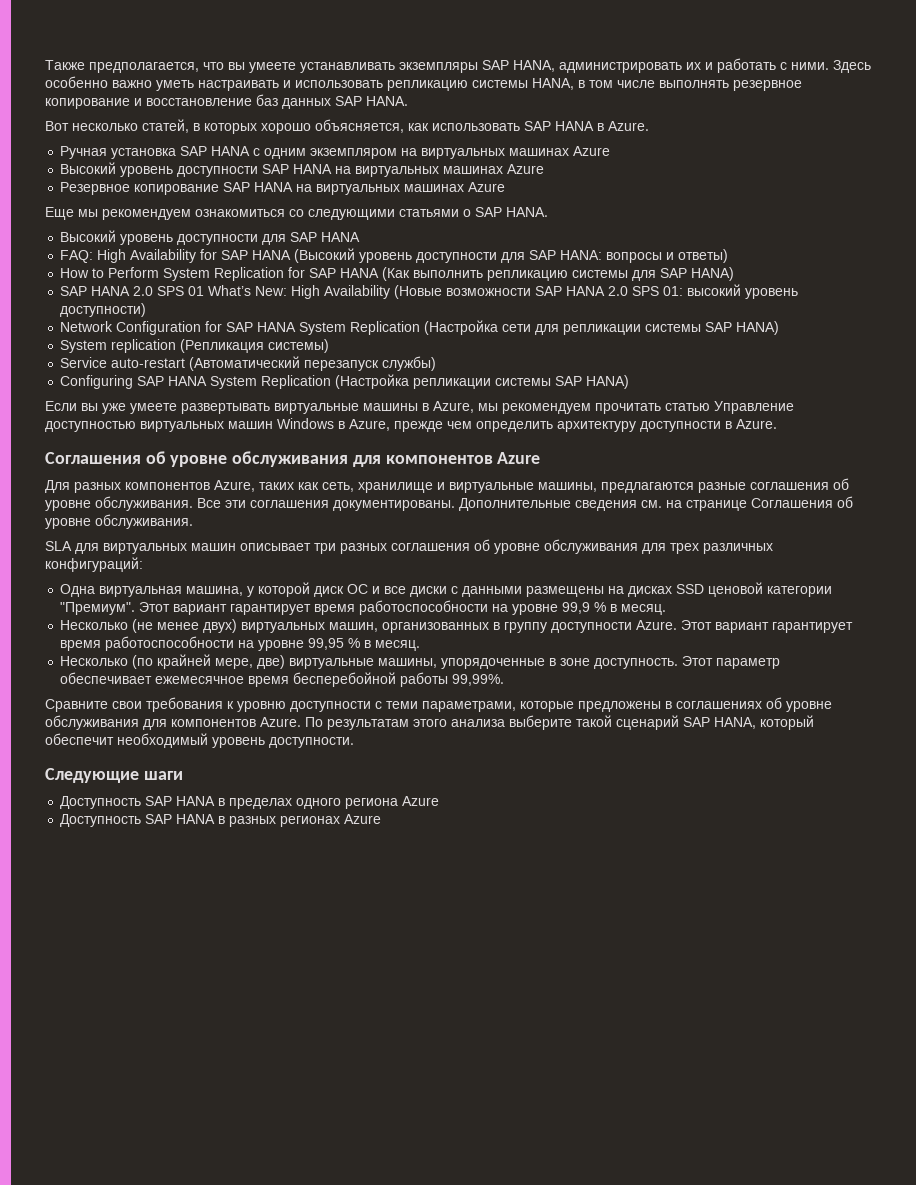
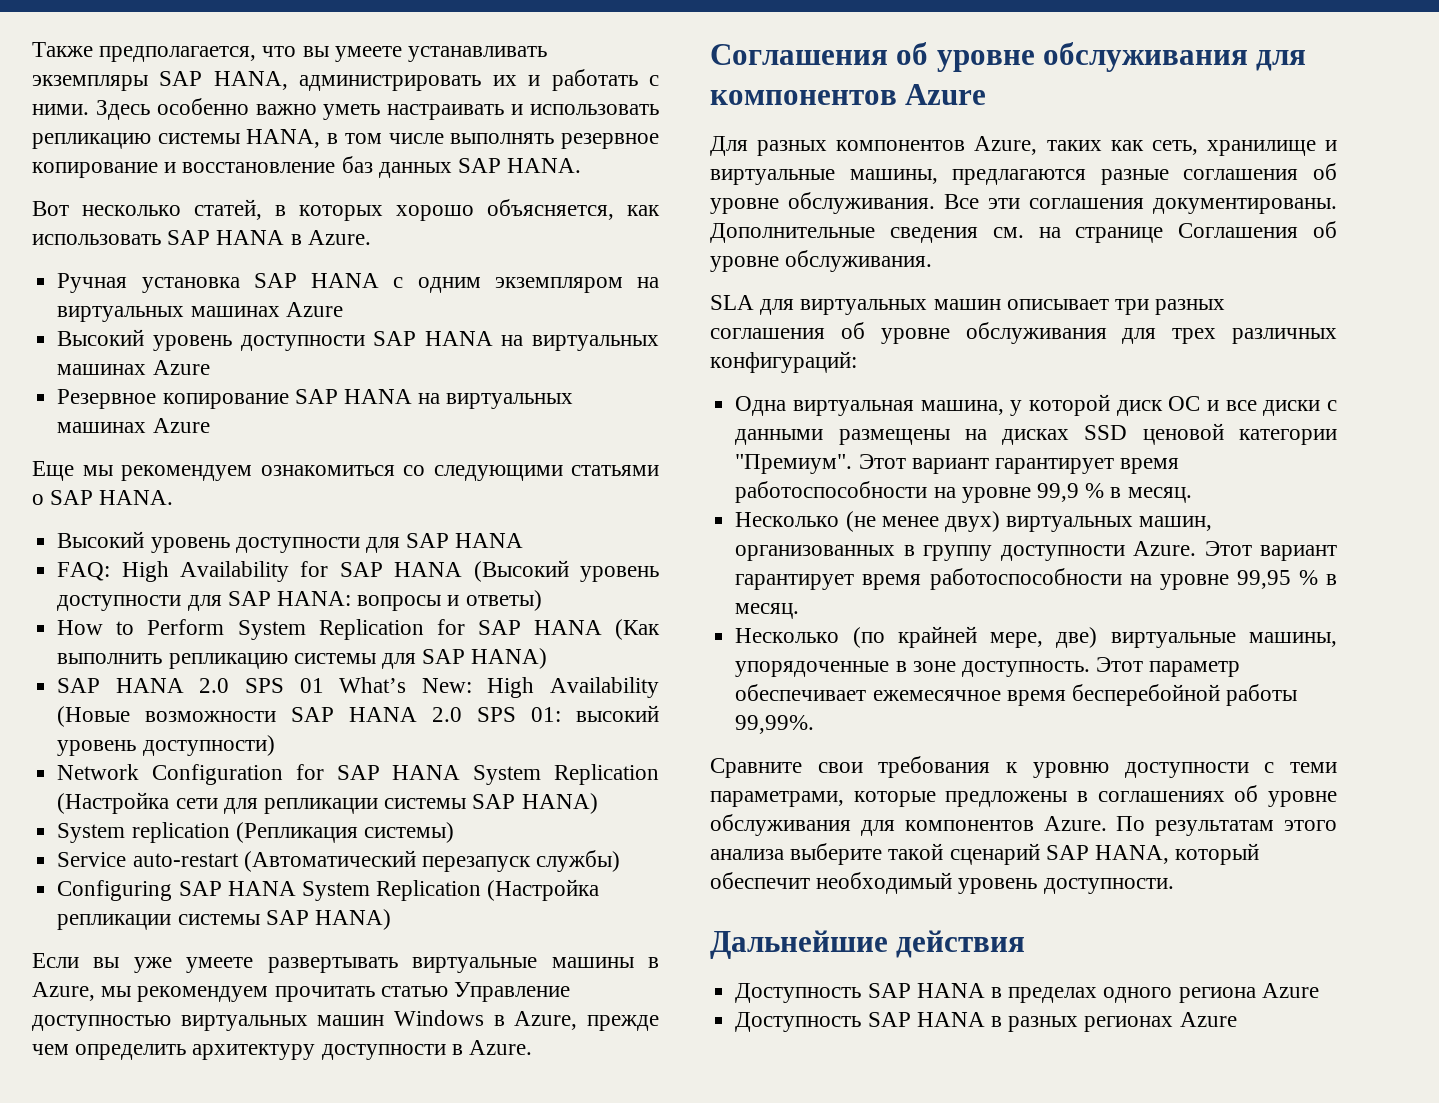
- Следующие шаги
+ Дальнейшие действия

